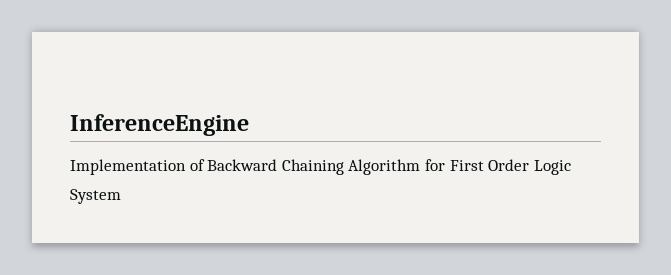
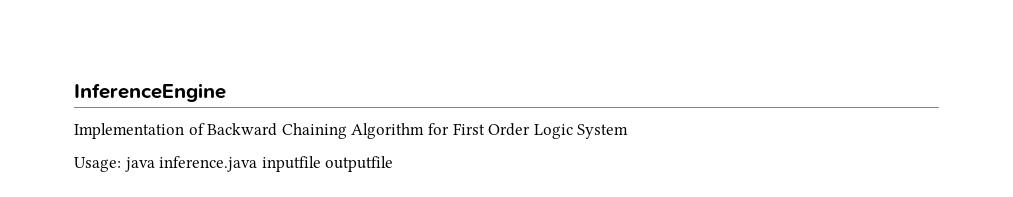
+ Usage: java inference.java inputfile outputfile

